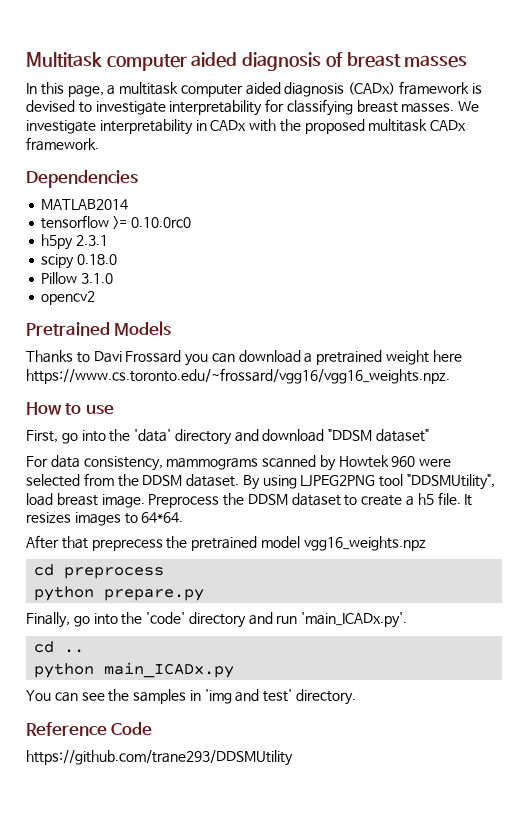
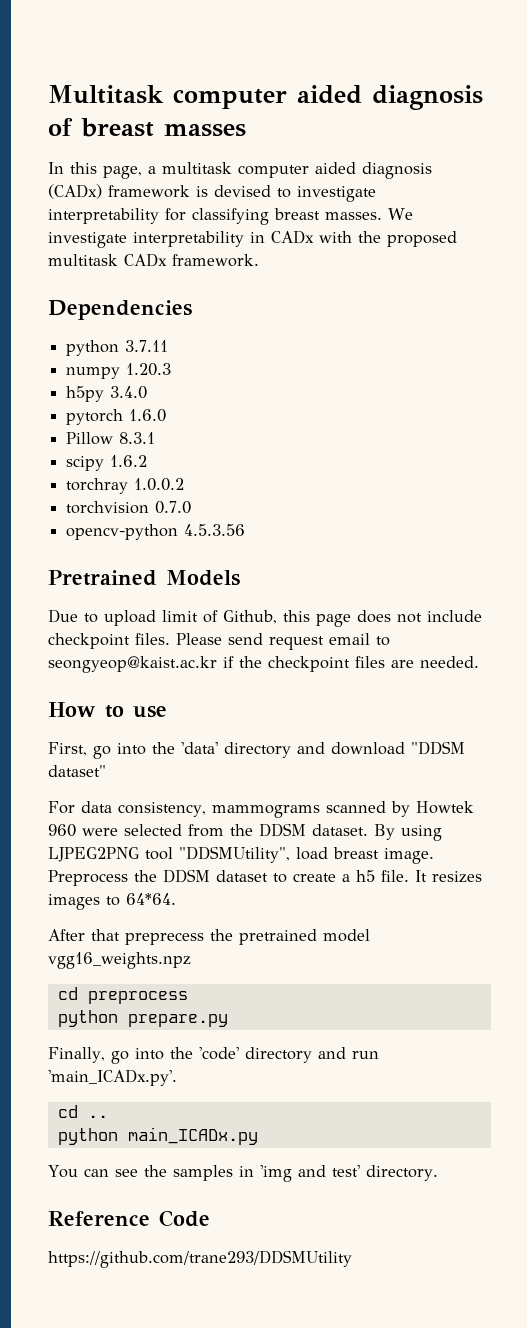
- MATLAB2014
- tensorflow >= 0.10.0rc0
- h5py 2.3.1
- scipy 0.18.0
- Pillow 3.1.0
- opencv2
+ python 3.7.11
+ numpy 1.20.3
+ h5py 3.4.0
+ pytorch 1.6.0
+ Pillow 8.3.1
+ scipy 1.6.2
+ torchray 1.0.0.2
+ torchvision 0.7.0
+ opencv-python 4.5.3.56
  Pretrained Models
- Thanks to Davi Frossard you can download a pretrained weight here https://www.cs.toronto.edu/~frossard/vgg16/vgg16_weights.npz.
+ Due to upload limit of Github, this page does not include checkpoint files. Please send request email to seongyeop@kaist.ac.kr if the checkpoint files are needed.

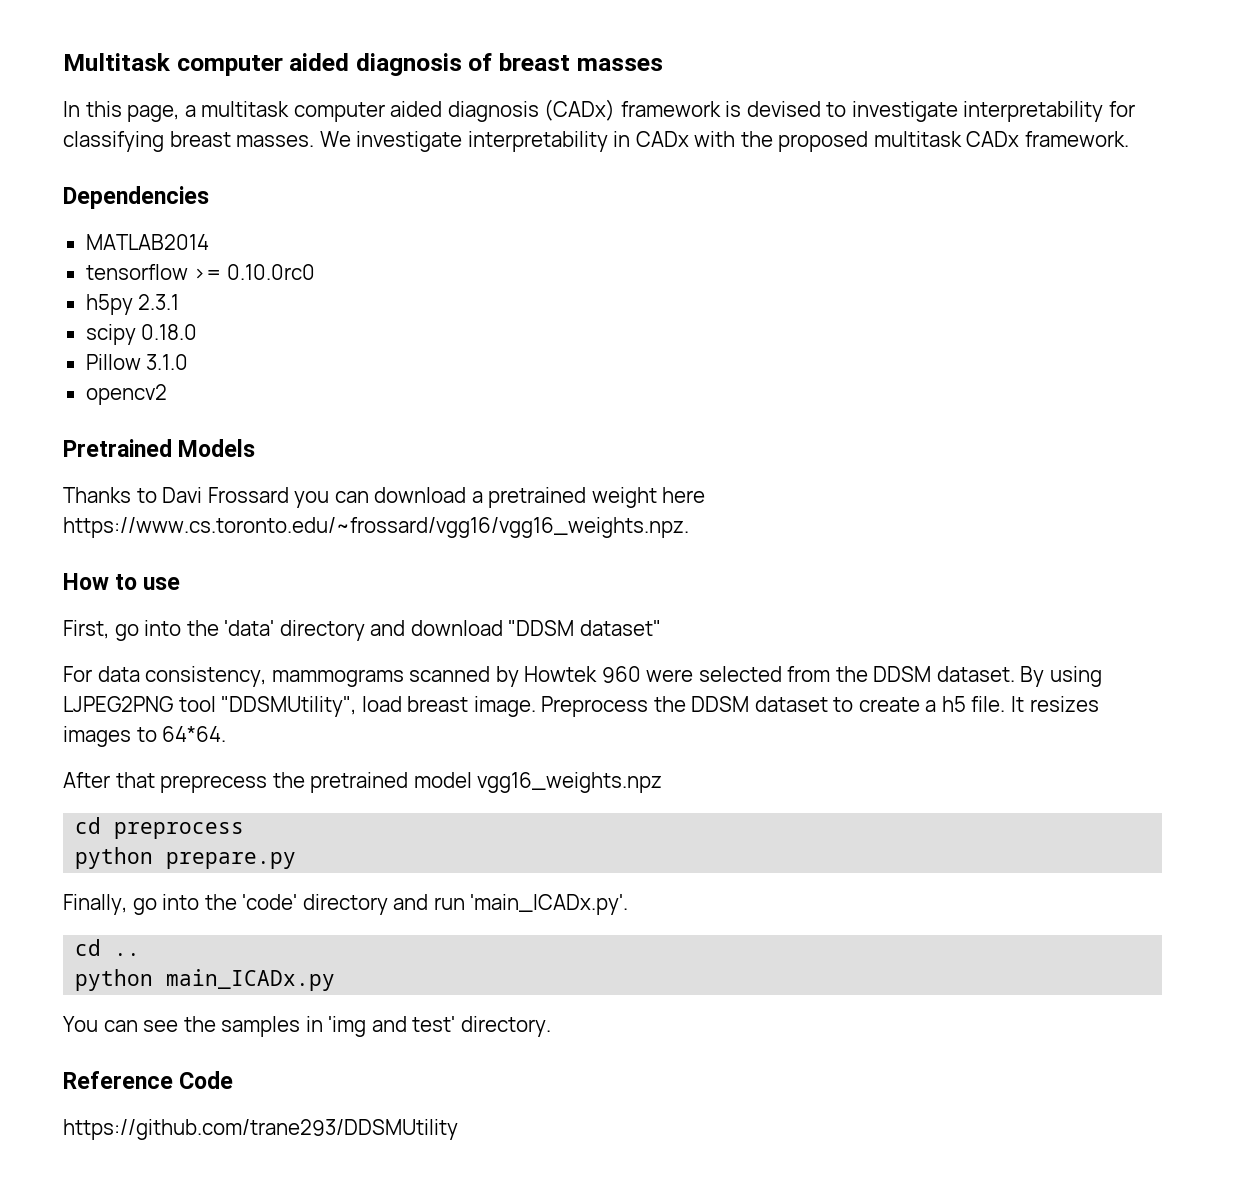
- python 3.7.11
- numpy 1.20.3
- h5py 3.4.0
- pytorch 1.6.0
- Pillow 8.3.1
- scipy 1.6.2
- torchray 1.0.0.2
- torchvision 0.7.0
- opencv-python 4.5.3.56
+ MATLAB2014
+ tensorflow >= 0.10.0rc0
+ h5py 2.3.1
+ scipy 0.18.0
+ Pillow 3.1.0
+ opencv2
  Pretrained Models
- Due to upload limit of Github, this page does not include checkpoint files. Please send request email to seongyeop@kaist.ac.kr if the checkpoint files are needed.
+ Thanks to Davi Frossard you can download a pretrained weight here https://www.cs.toronto.edu/~frossard/vgg16/vgg16_weights.npz.

